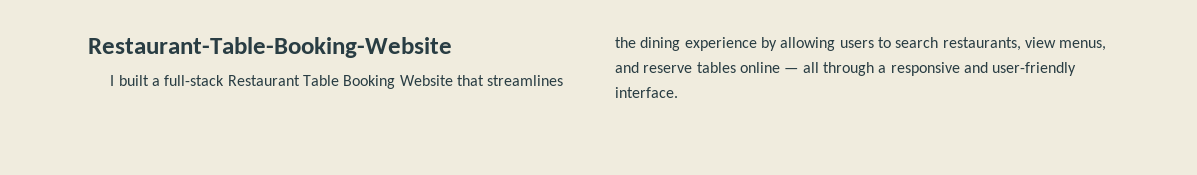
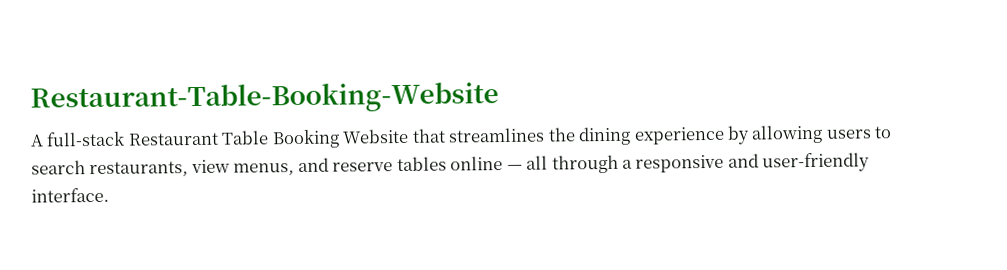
- I built a full-stack Restaurant Table Booking Website that streamlines the dining experience by allowing users to search restaurants, view menus, and reserve tables online — all through a responsive and user-friendly interface.
+ A full-stack Restaurant Table Booking Website that streamlines the dining experience by allowing users to search restaurants, view menus, and reserve tables online — all through a responsive and user-friendly interface.

